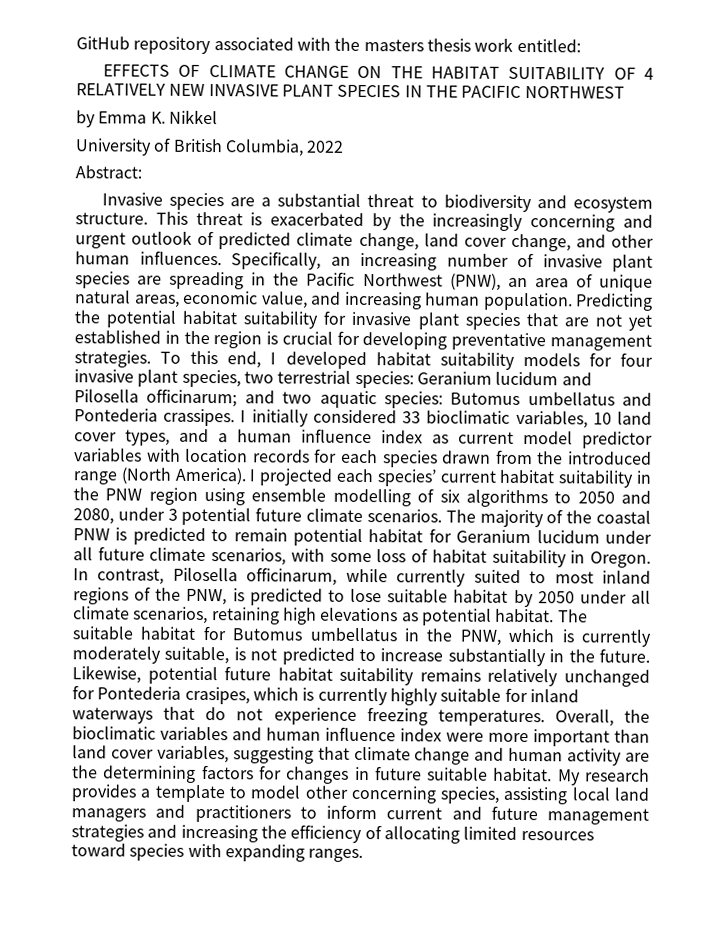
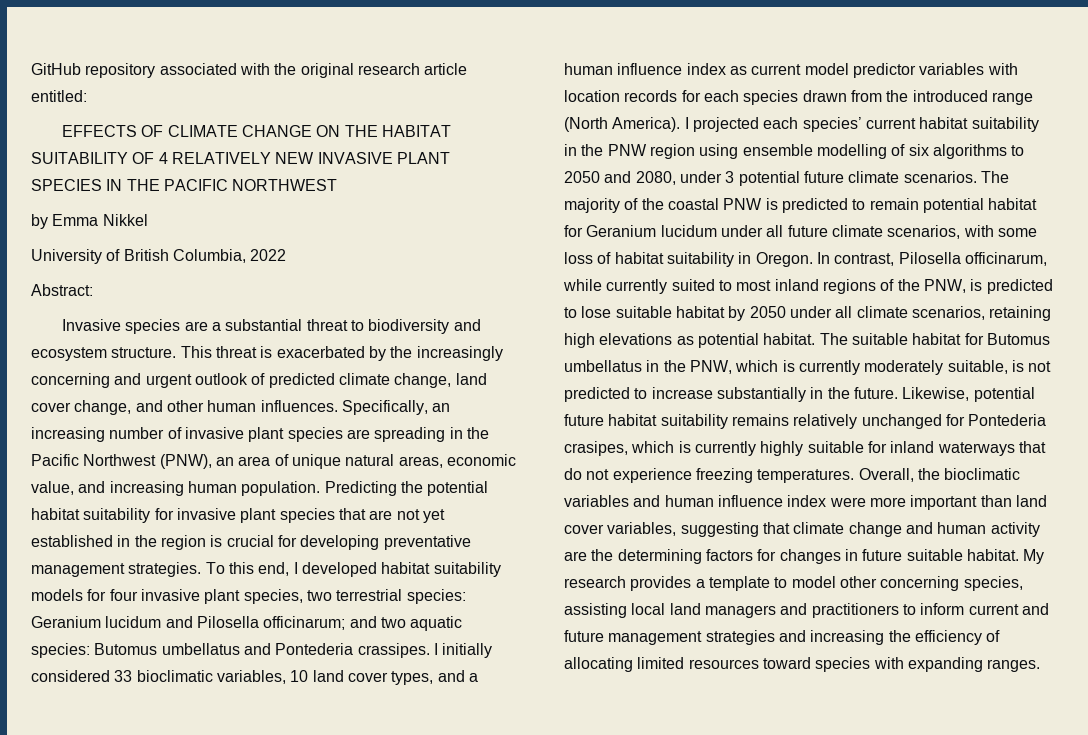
- GitHub repository associated with the masters thesis work entitled:
+ GitHub repository associated with the original research article entitled:
- by Emma K. Nikkel
+ by Emma Nikkel

